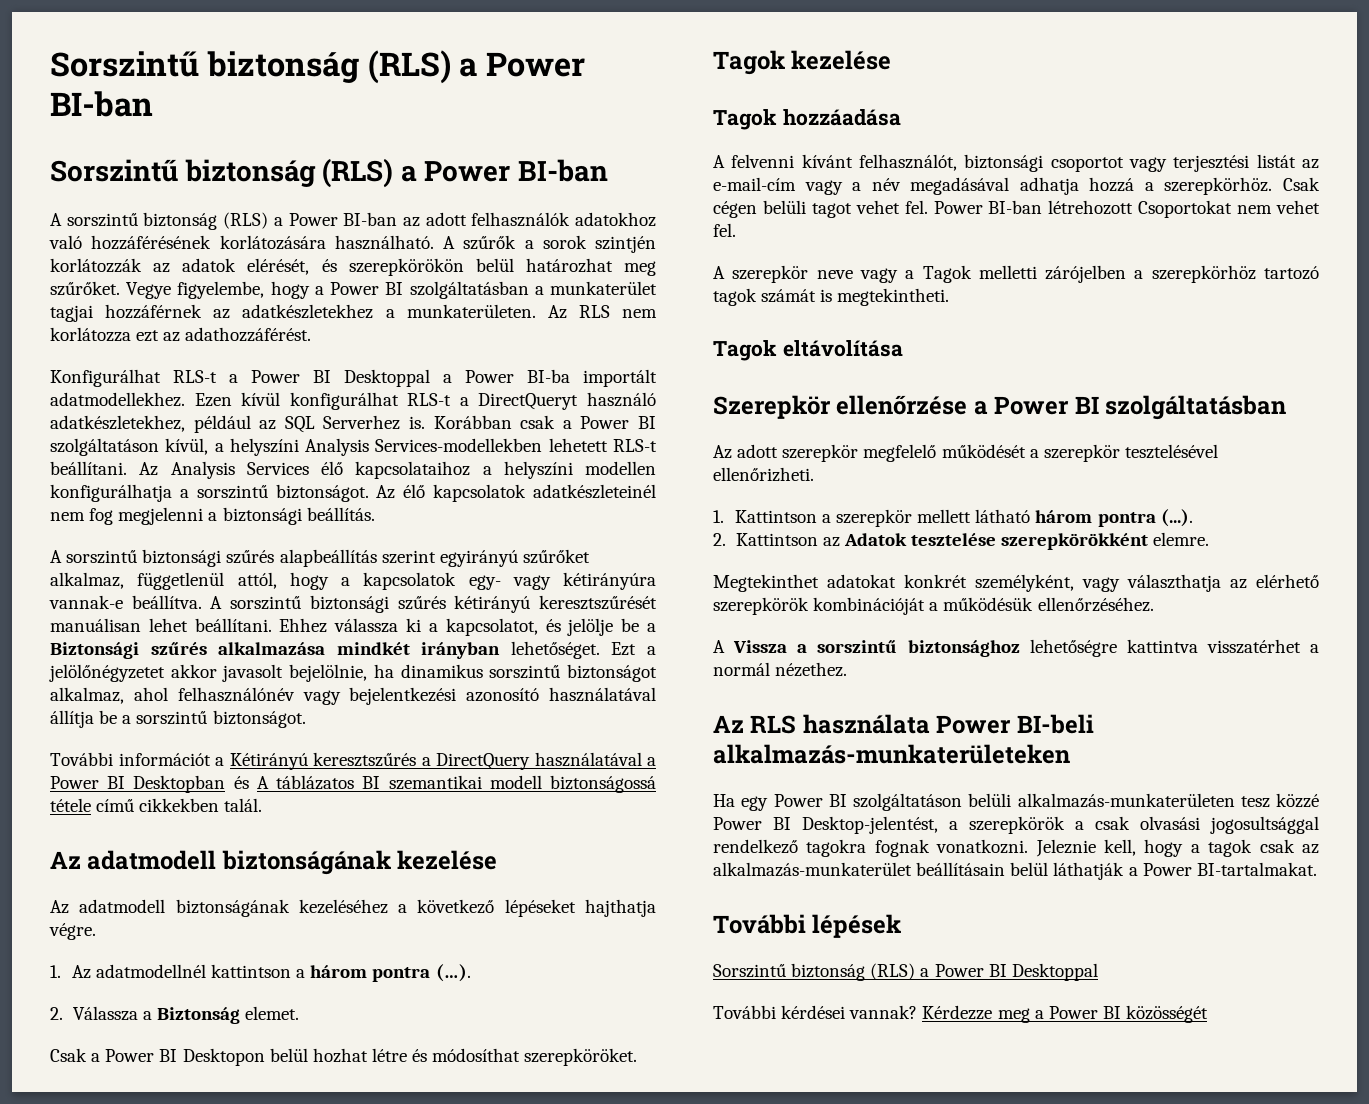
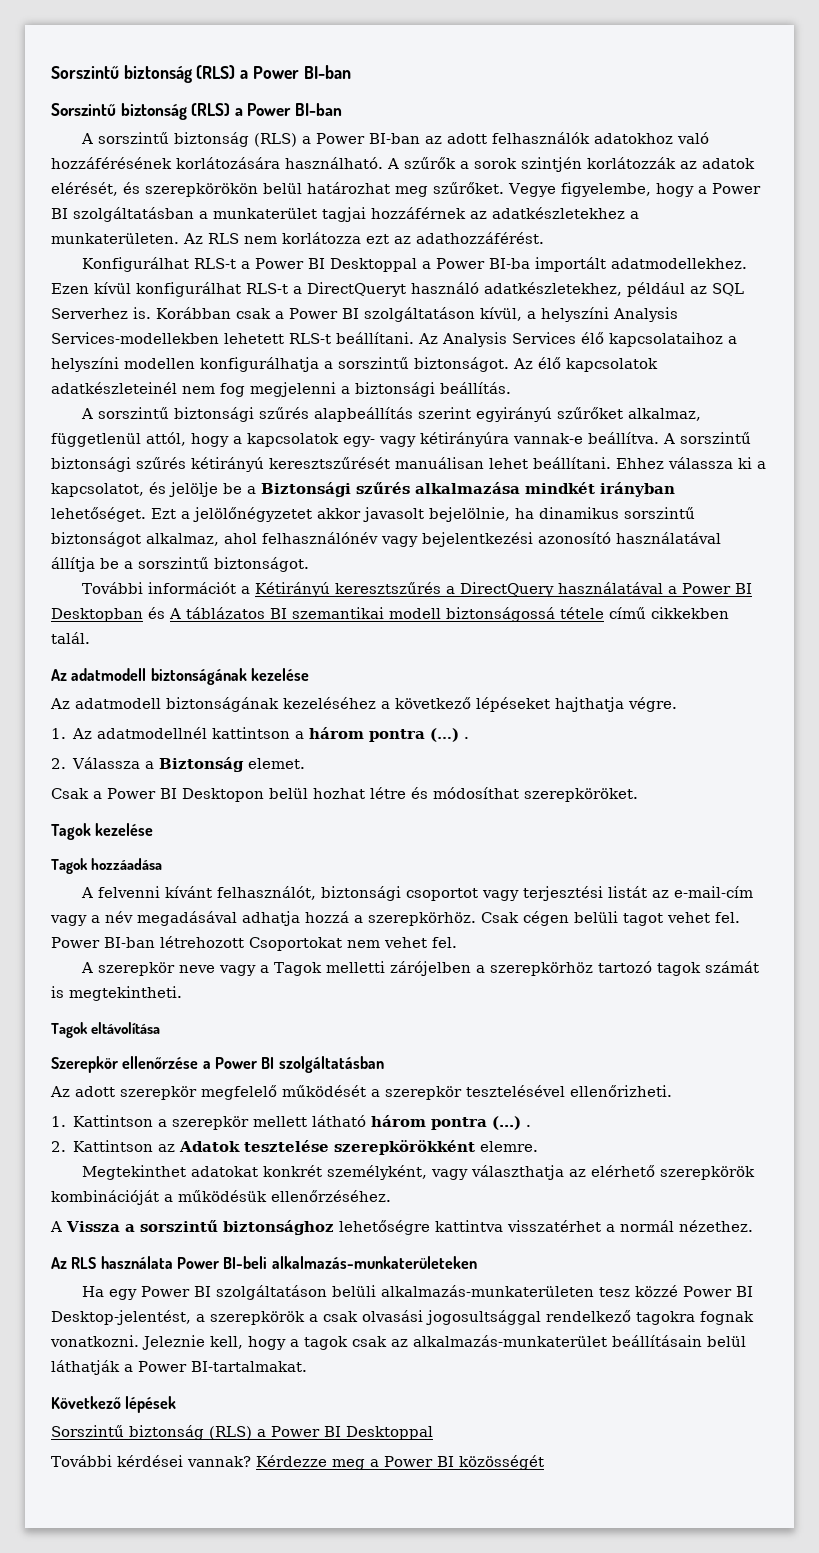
- 1. Az adatmodellnél kattintson a három pontra (…).
+ 1. Az adatmodellnél kattintson a három pontra (…) .
- 1. Kattintson a szerepkör mellett látható három pontra (...).
+ 1. Kattintson a szerepkör mellett látható három pontra (...) .
- További lépések
+ Következő lépések

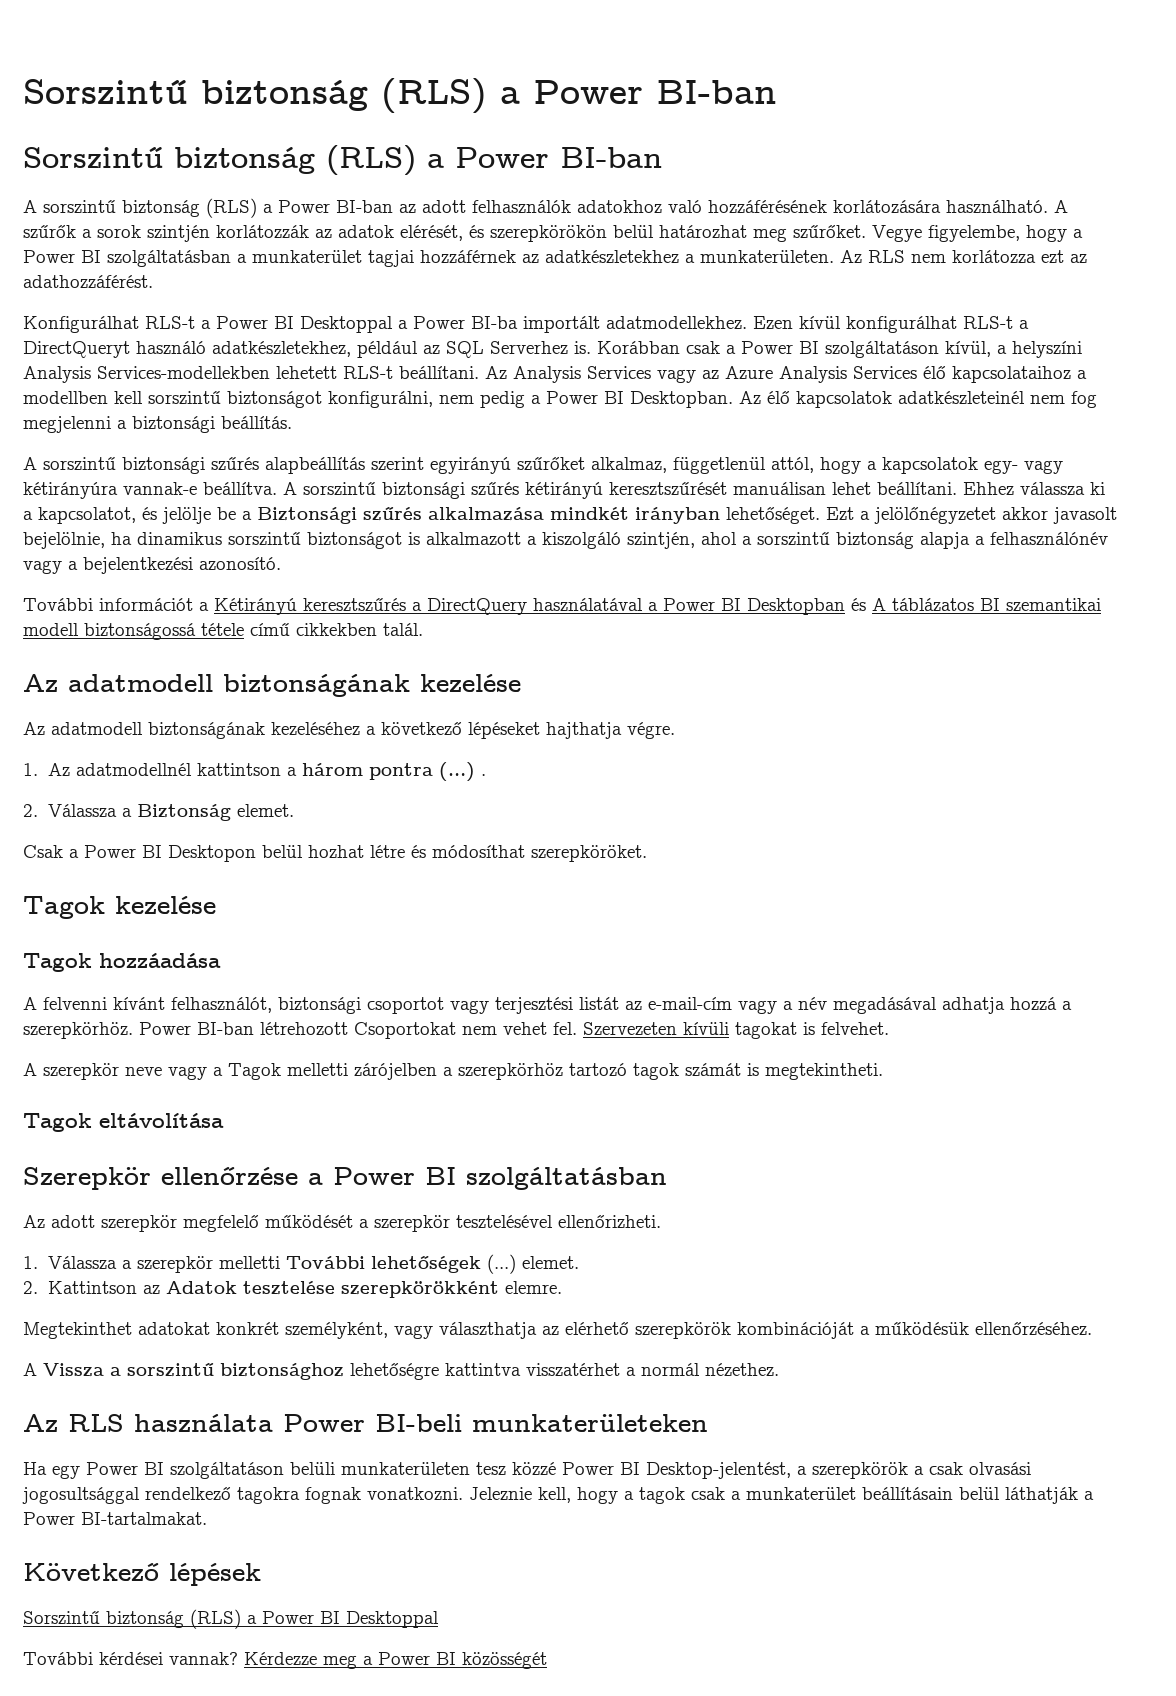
- Az Analysis Services élő kapcsolataihoz a helyszíni modellen konfigurálhatja a sorszintű biztonságot.
+ Az Analysis Services vagy az Azure Analysis Services élő kapcsolataihoz a modellben kell sorszintű biztonságot konfigurálni, nem pedig a Power BI Desktopban.
- Ezt a jelölőnégyzetet akkor javasolt bejelölnie, ha dinamikus sorszintű biztonságot alkalmaz, ahol felhasználónév vagy bejelentkezési azonosító használatával állítja be a sorszintű biztonságot.
+ Ezt a jelölőnégyzetet akkor javasolt bejelölnie, ha dinamikus sorszintű biztonságot is alkalmazott a kiszolgáló szintjén, ahol a sorszintű biztonság alapja a felhasználónév vagy a bejelentkezési azonosító.
- Csak cégen belüli tagot vehet fel.
+ Szervezeten kívüli tagokat is felvehet.
- 1. Kattintson a szerepkör mellett látható három pontra (...) .
+ 1. Válassza a szerepkör melletti További lehetőségek (...) elemet.
- Az RLS használata Power BI-beli alkalmazás-munkaterületeken
+ Az RLS használata Power BI-beli munkaterületeken
- Ha egy Power BI szolgáltatáson belüli alkalmazás-munkaterületen tesz közzé Power BI Desktop-jelentést, a szerepkörök a csak olvasási jogosultsággal rendelkező tagokra fognak vonatkozni.
+ Ha egy Power BI szolgáltatáson belüli munkaterületen tesz közzé Power BI Desktop-jelentést, a szerepkörök a csak olvasási jogosultsággal rendelkező tagokra fognak vonatkozni.
- Jeleznie kell, hogy a tagok csak az alkalmazás-munkaterület beállításain belül láthatják a Power BI-tartalmakat.
+ Jeleznie kell, hogy a tagok csak a munkaterület beállításain belül láthatják a Power BI-tartalmakat.

